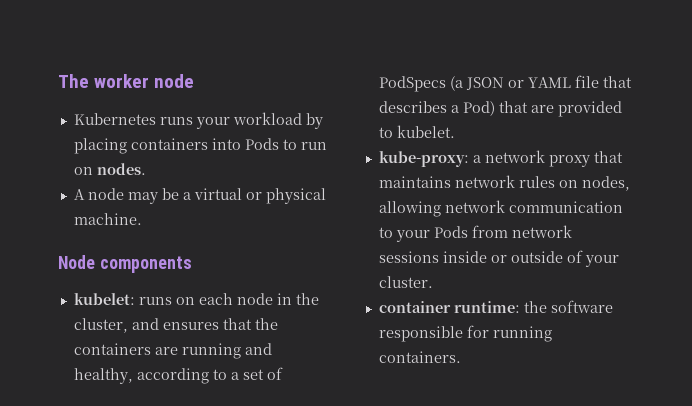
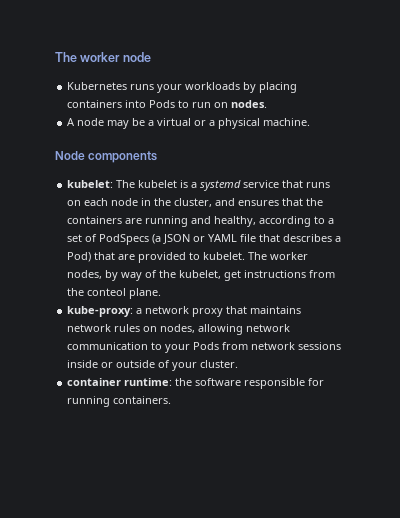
- Kubernetes runs your workload by placing containers into Pods to run on nodes.
+ Kubernetes runs your workloads by placing containers into Pods to run on nodes.
- A node may be a virtual or physical machine.
+ A node may be a virtual or a physical machine.
- kubelet: runs on each node in the cluster, and ensures that the containers are running and healthy, according to a set of PodSpecs (a JSON or YAML file that describes a Pod) that are provided to kubelet.
+ kubelet: The kubelet is a systemd service that runs on each node in the cluster, and ensures that the containers are running and healthy, according to a set of PodSpecs (a JSON or YAML file that describes a Pod) that are provided to kubelet. The worker nodes, by way of the kubelet, get instructions from the conteol plane.

